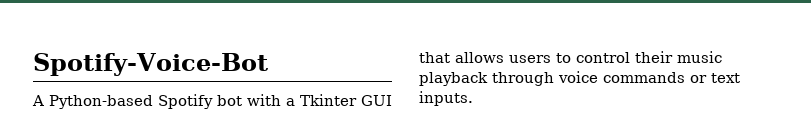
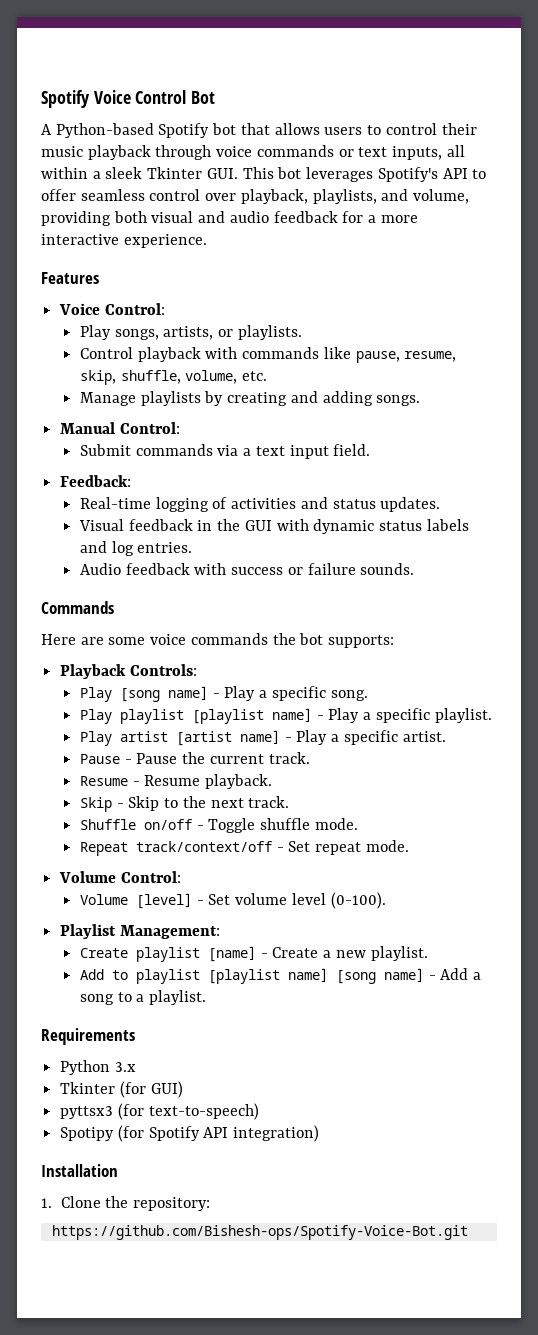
- Spotify-Voice-Bot
+ Spotify Voice Control Bot
- A Python-based Spotify bot with a Tkinter GUI that allows users to control their music playback through voice commands or text inputs.
+ A Python-based Spotify bot that allows users to control their music playback through voice commands or text inputs, all within a sleek Tkinter GUI. This bot leverages Spotify's API to offer seamless control over playback, playlists, and volume, providing both visual and audio feedback for a more interactive experience.
+ Features
+ Voice Control:
+ Play songs, artists, or playlists.
+ Control playback with commands like pause, resume, skip, shuffle, volume, etc.
+ Manage playlists by creating and adding songs.
+ Manual Control:
+ Submit commands via a text input field.
+ Feedback:
+ Real-time logging of activities and status updates.
+ Visual feedback in the GUI with dynamic status labels and log entries.
+ Audio feedback with success or failure sounds.
+ Commands
+ Here are some voice commands the bot supports:
+ Playback Controls:
+ Play [song name] - Play a specific song.
+ Play playlist [playlist name] - Play a specific playlist.
+ Play artist [artist name] - Play a specific artist.
+ Pause - Pause the current track.
+ Resume - Resume playback.
+ Skip - Skip to the next track.
+ Shuffle on/off - Toggle shuffle mode.
+ Repeat track/context/off - Set repeat mode.
+ Volume Control:
+ Volume [level] - Set volume level (0-100).
+ Playlist Management:
+ Create playlist [name] - Create a new playlist.
+ Add to playlist [playlist name] [song name] - Add a song to a playlist.
+ Requirements
+ Python 3.x
+ Tkinter (for GUI)
+ pyttsx3 (for text-to-speech)
+ Spotipy (for Spotify API integration)
+ Installation
+ 1. Clone the repository:
+ https://github.com/Bishesh-ops/Spotify-Voice-Bot.git

